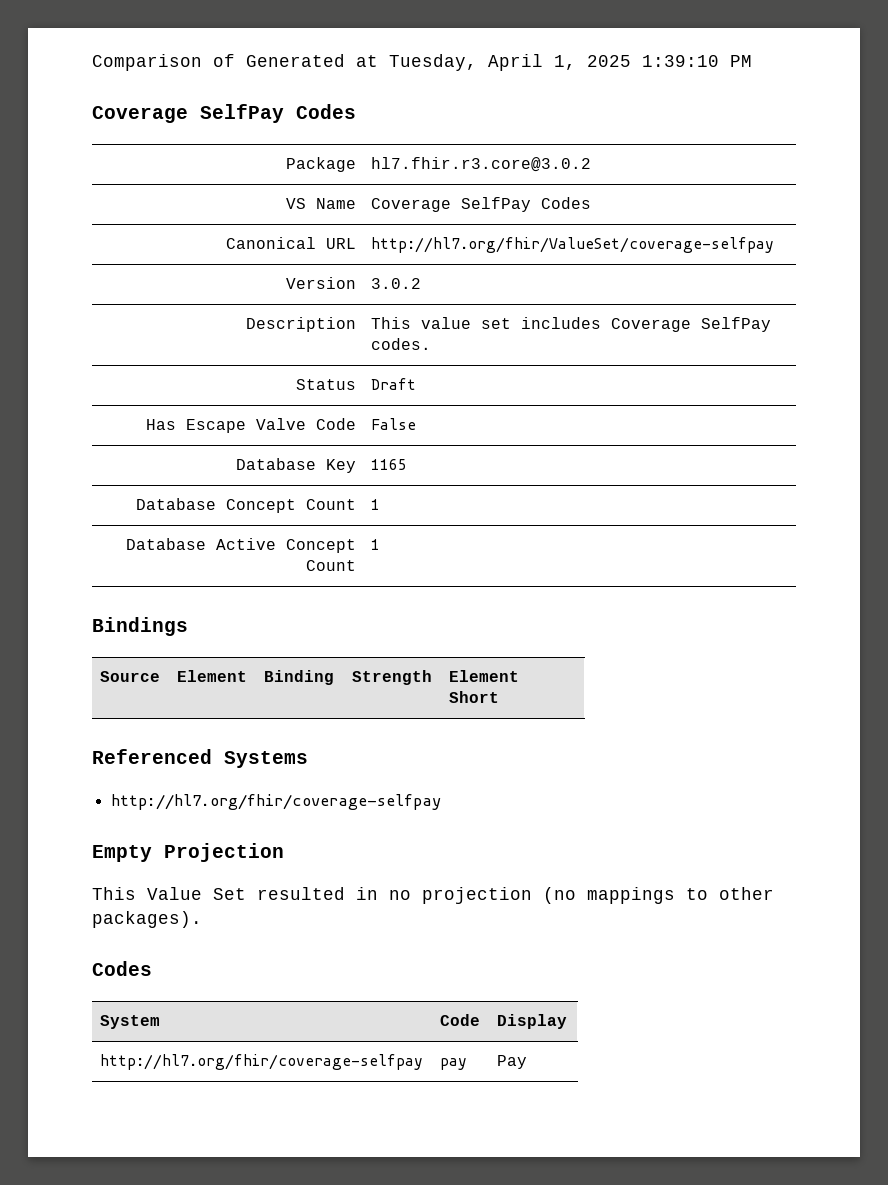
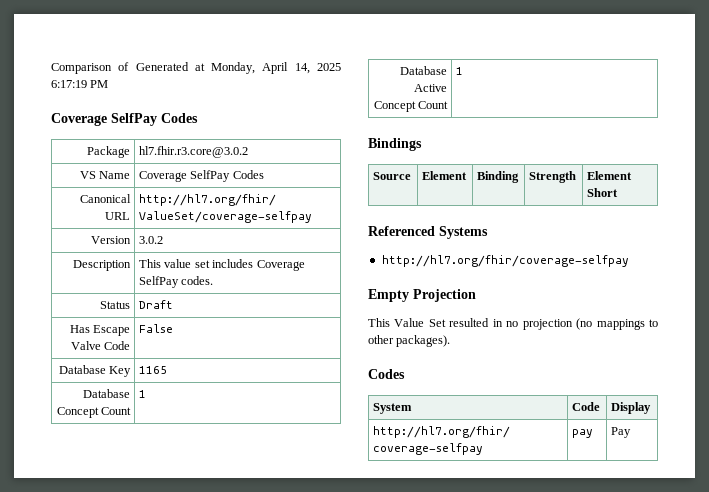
- Comparison of Generated at Tuesday, April 1, 2025 1:39:10 PM
+ Comparison of Generated at Monday, April 14, 2025 6:17:19 PM

